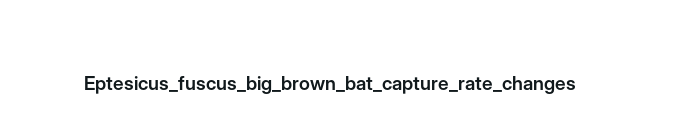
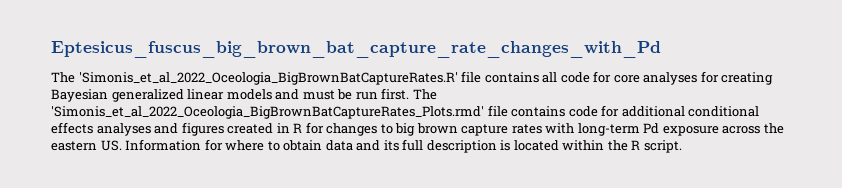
- Eptesicus_fuscus_big_brown_bat_capture_rate_changes
+ Eptesicus_fuscus_big_brown_bat_capture_rate_changes_with_Pd
+ The 'Simonis_et_al_2022_Oceologia_BigBrownBatCaptureRates.R' file contains all code for core analyses for creating Bayesian generalized linear models and must be run first. The 'Simonis_et_al_2022_Oceologia_BigBrownBatCaptureRates_Plots.rmd' file contains code for additional conditional effects analyses and figures created in R for changes to big brown capture rates with long-term Pd exposure across the eastern US. Information for where to obtain data and its full description is located within the R script.

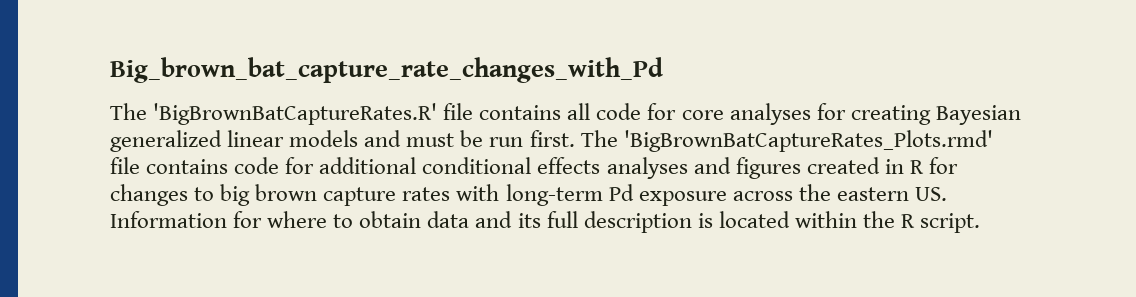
- Eptesicus_fuscus_big_brown_bat_capture_rate_changes_with_Pd
- The 'Simonis_et_al_2022_Oceologia_BigBrownBatCaptureRates.R' file contains all code for core analyses for creating Bayesian generalized linear models and must be run first.
+ Big_brown_bat_capture_rate_changes_with_Pd
+ The 'BigBrownBatCaptureRates.R' file contains all code for core analyses for creating Bayesian generalized linear models and must be run first.
- The 'Simonis_et_al_2022_Oceologia_BigBrownBatCaptureRates_Plots.rmd' file contains code for additional conditional effects analyses and figures created in R for changes to big brown capture rates with long-term Pd exposure across the eastern US. Information for where to obtain data and its full description is located within the R script.
+ The 'BigBrownBatCaptureRates_Plots.rmd' file contains code for additional conditional effects analyses and figures created in R for changes to big brown capture rates with long-term Pd exposure across the eastern US. Information for where to obtain data and its full description is located within the R script.

